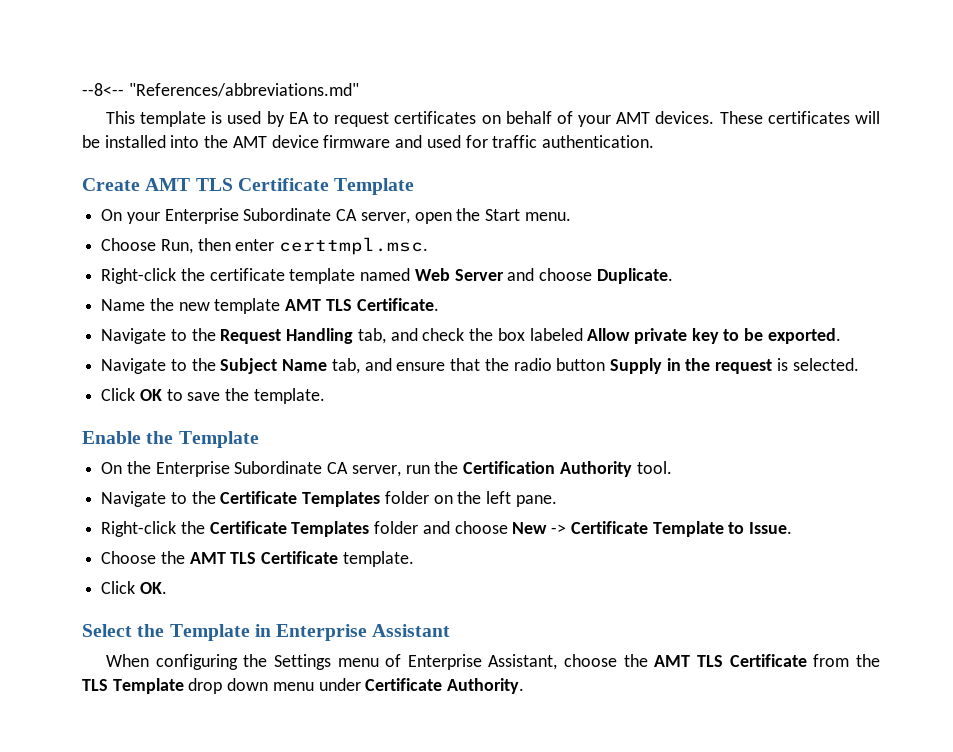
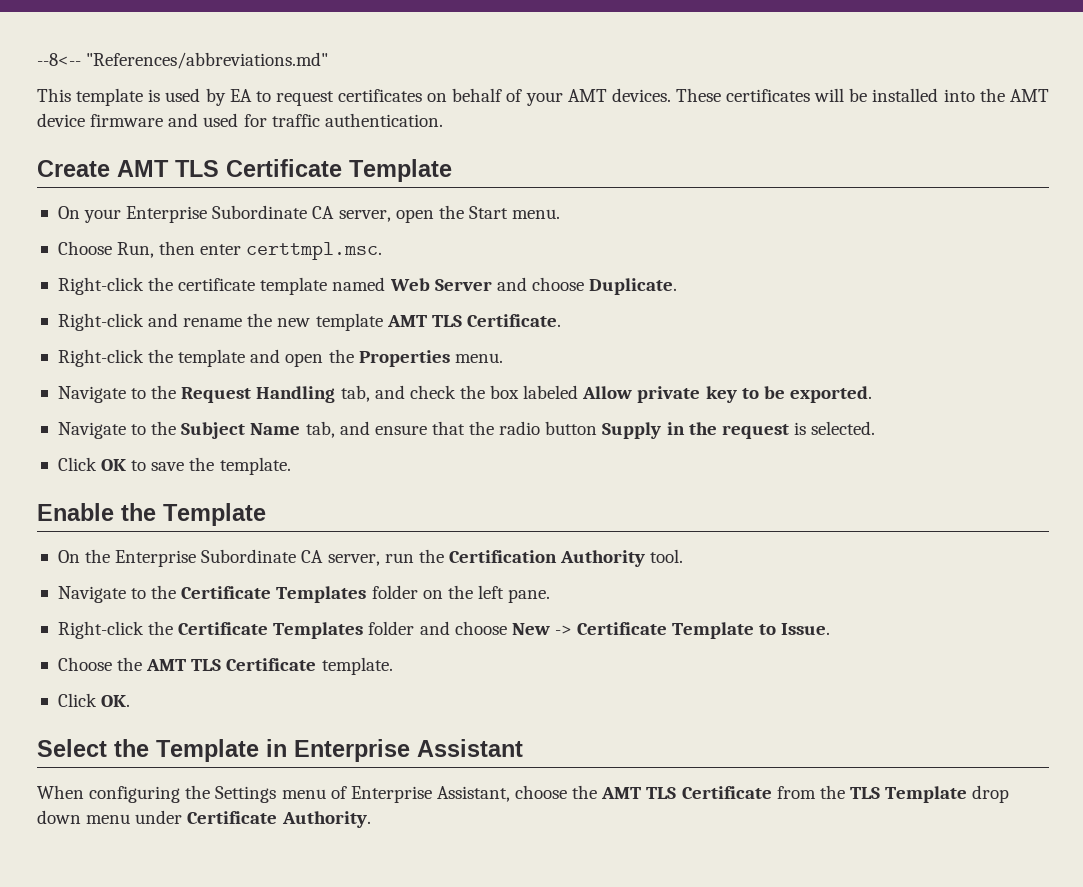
- Name the new template AMT TLS Certificate.
+ Right-click and rename the new template AMT TLS Certificate.
+ Right-click the template and open the Properties menu.

